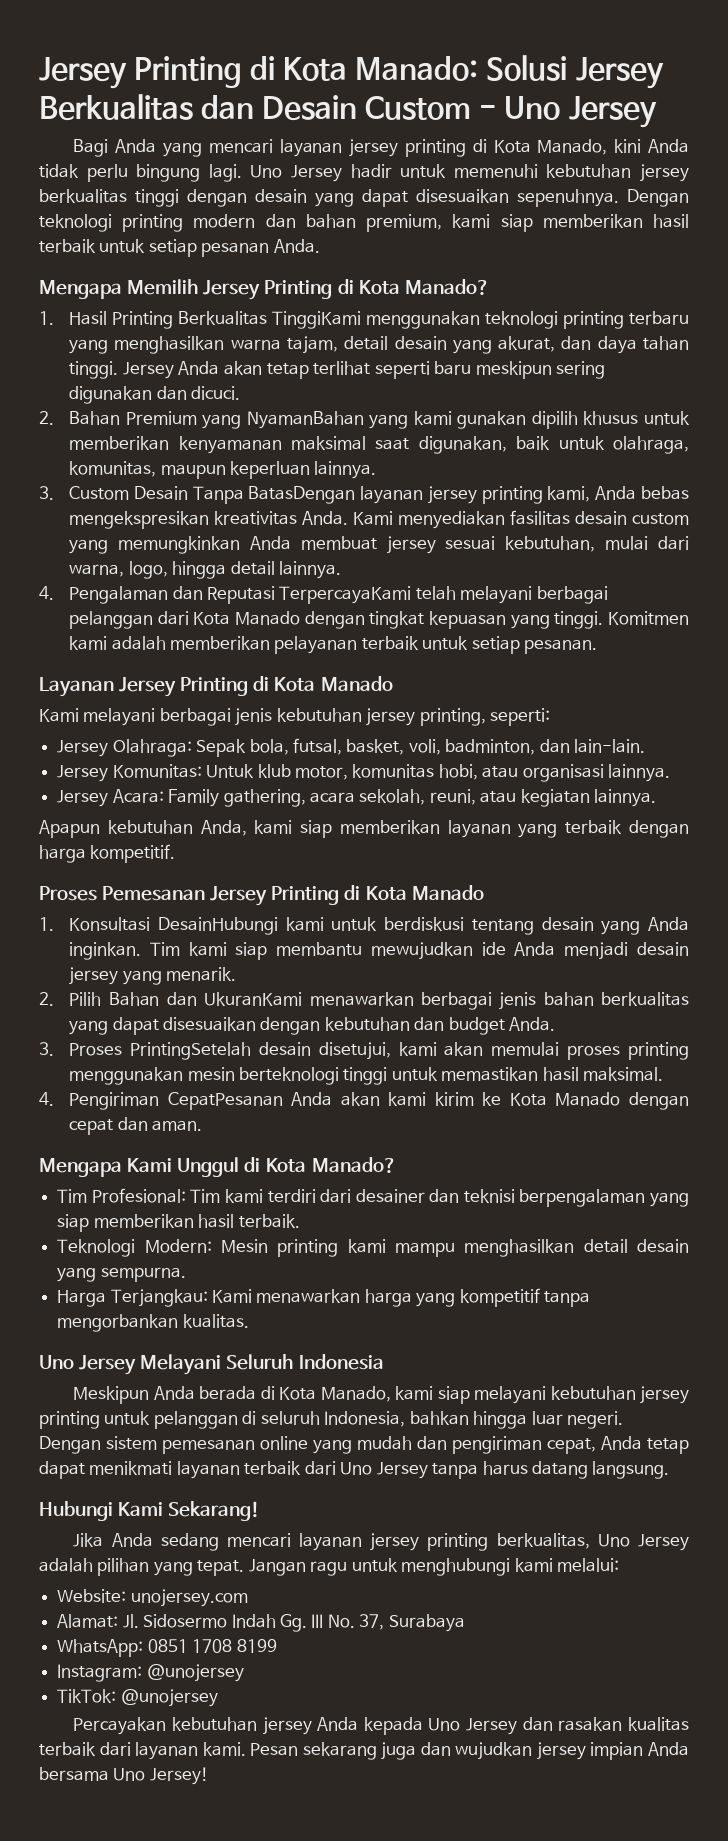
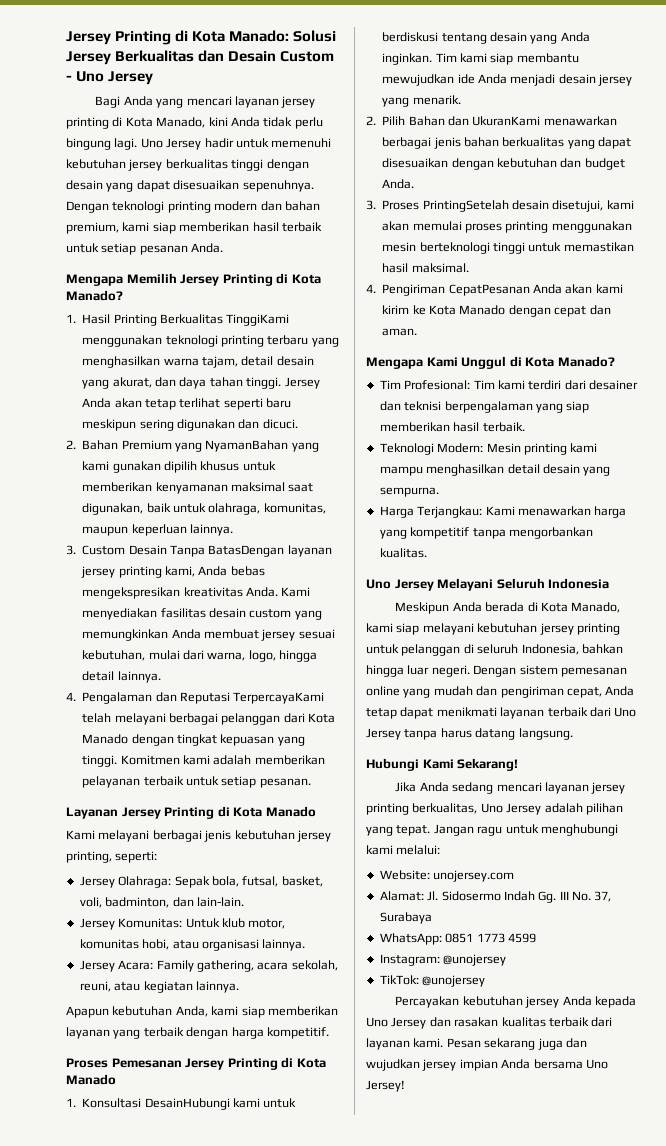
- WhatsApp: 0851 1708 8199
+ WhatsApp: 0851 1773 4599

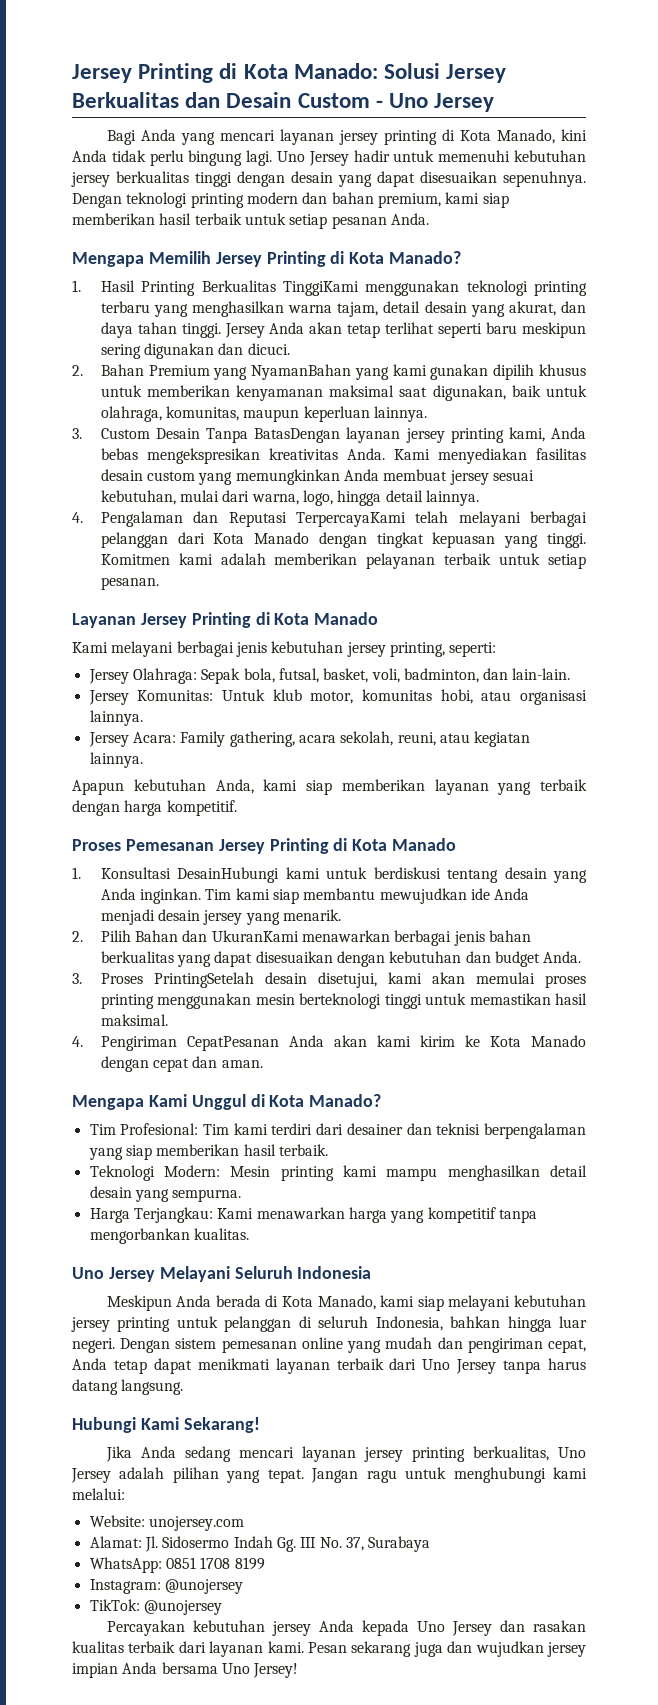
- WhatsApp: 0851 1773 4599
+ WhatsApp: 0851 1708 8199

